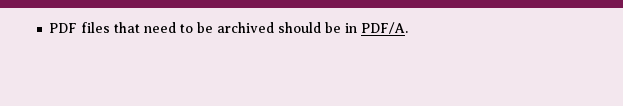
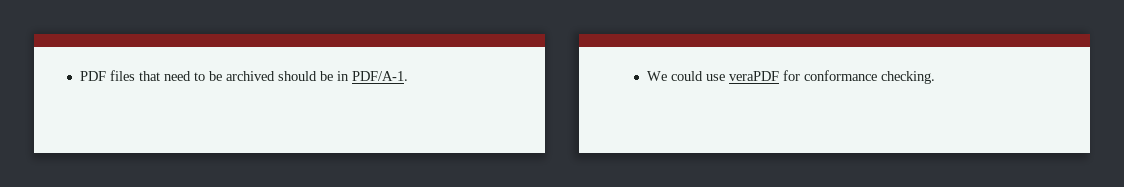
- PDF files that need to be archived should be in PDF/A.
+ PDF files that need to be archived should be in PDF/A-1.
+ We could use veraPDF for conformance checking.

